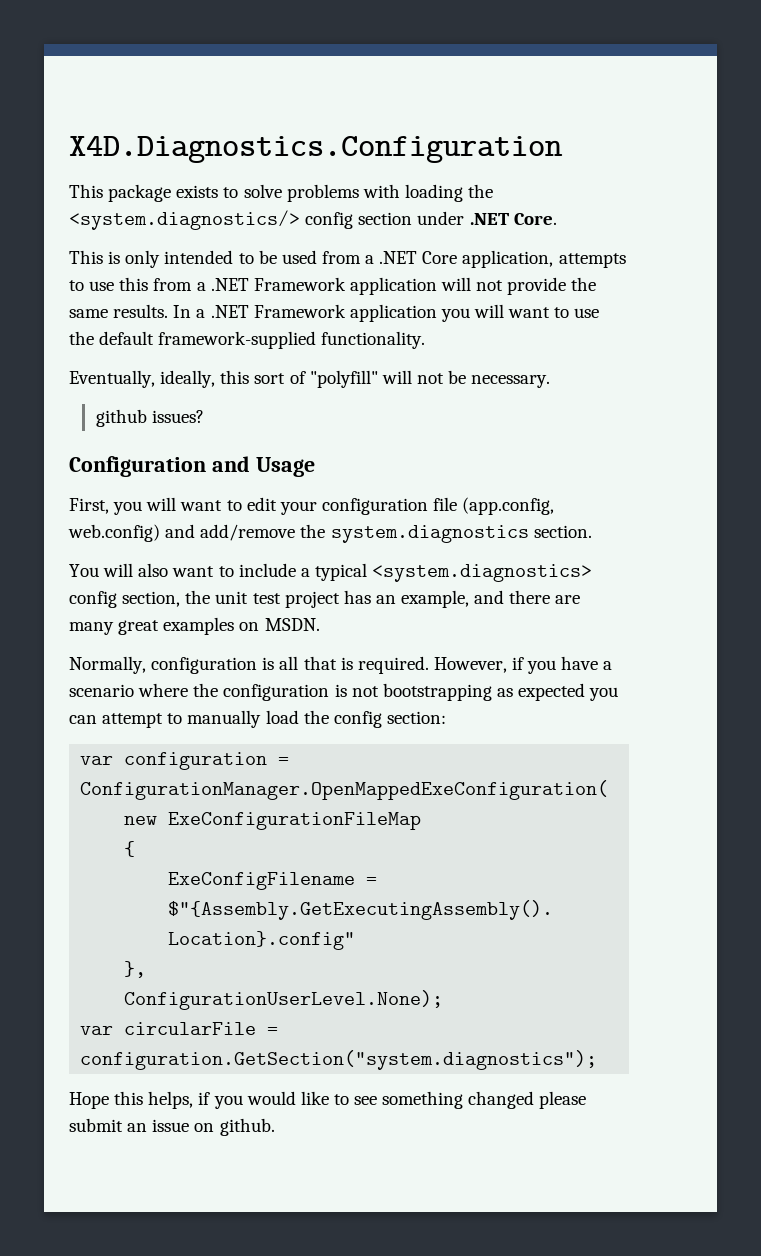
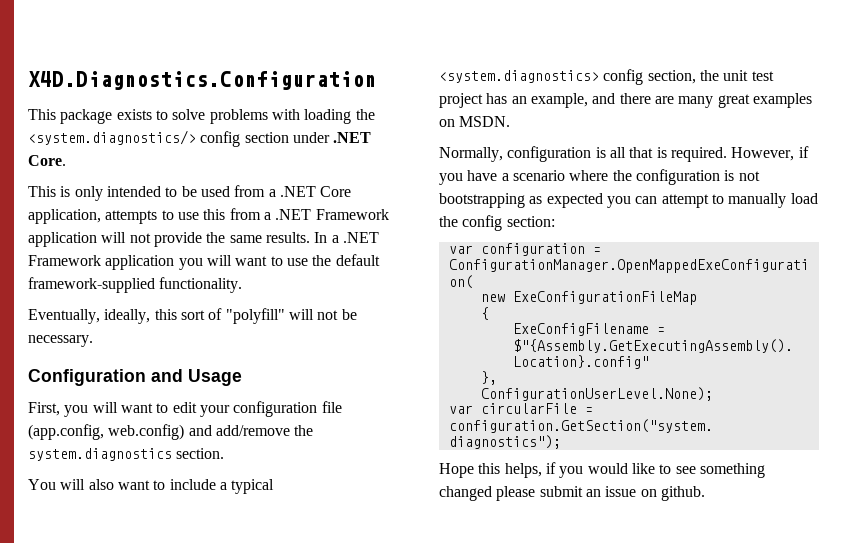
- github issues?

